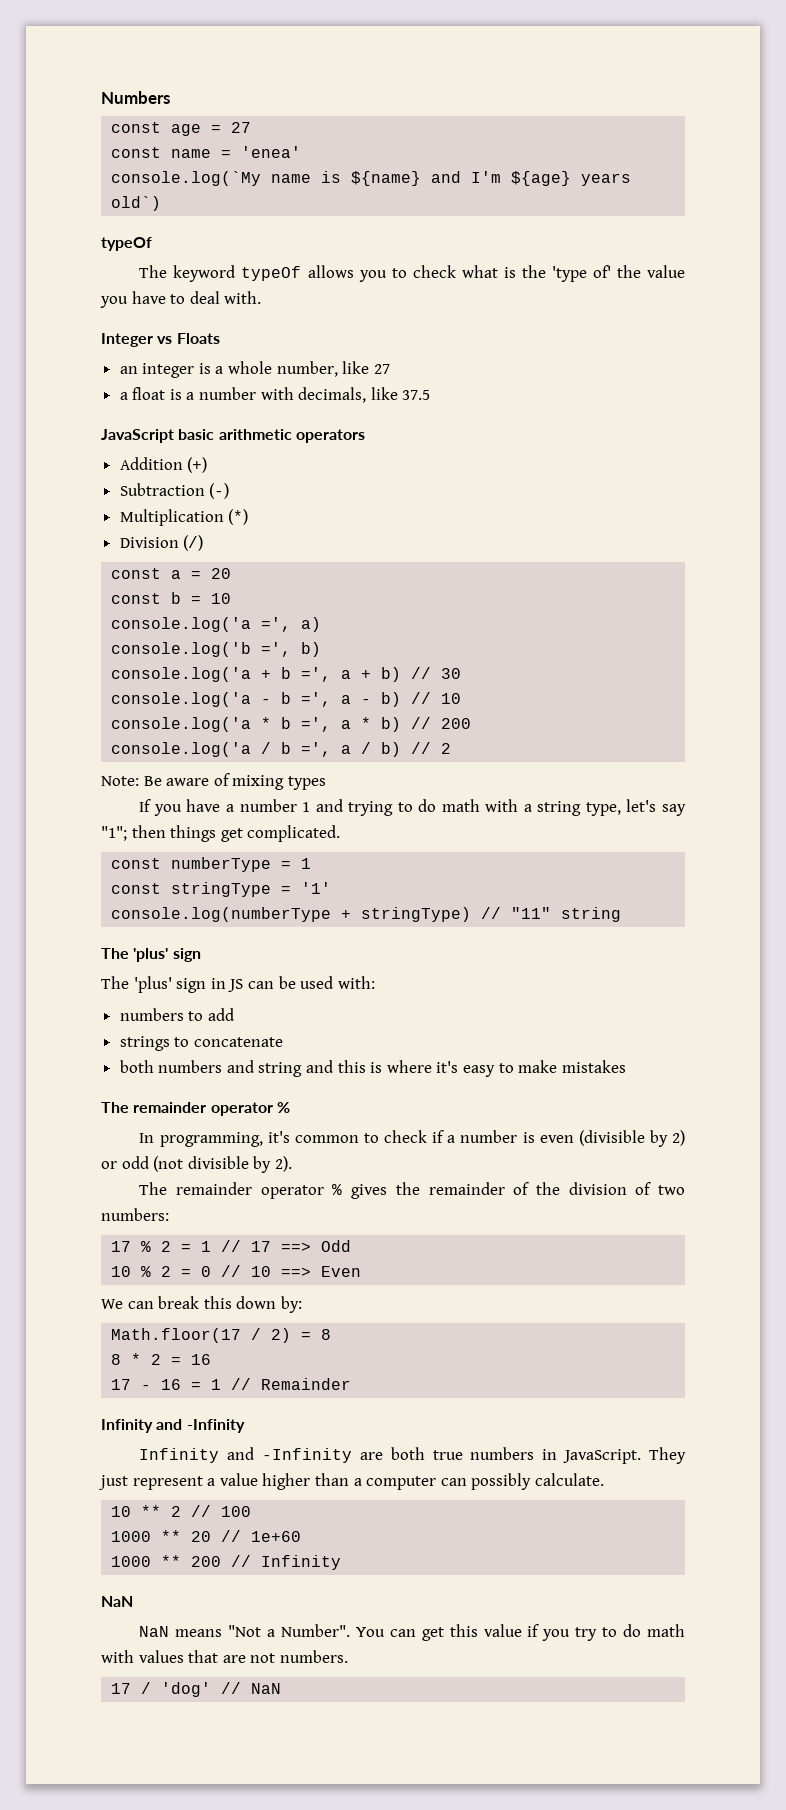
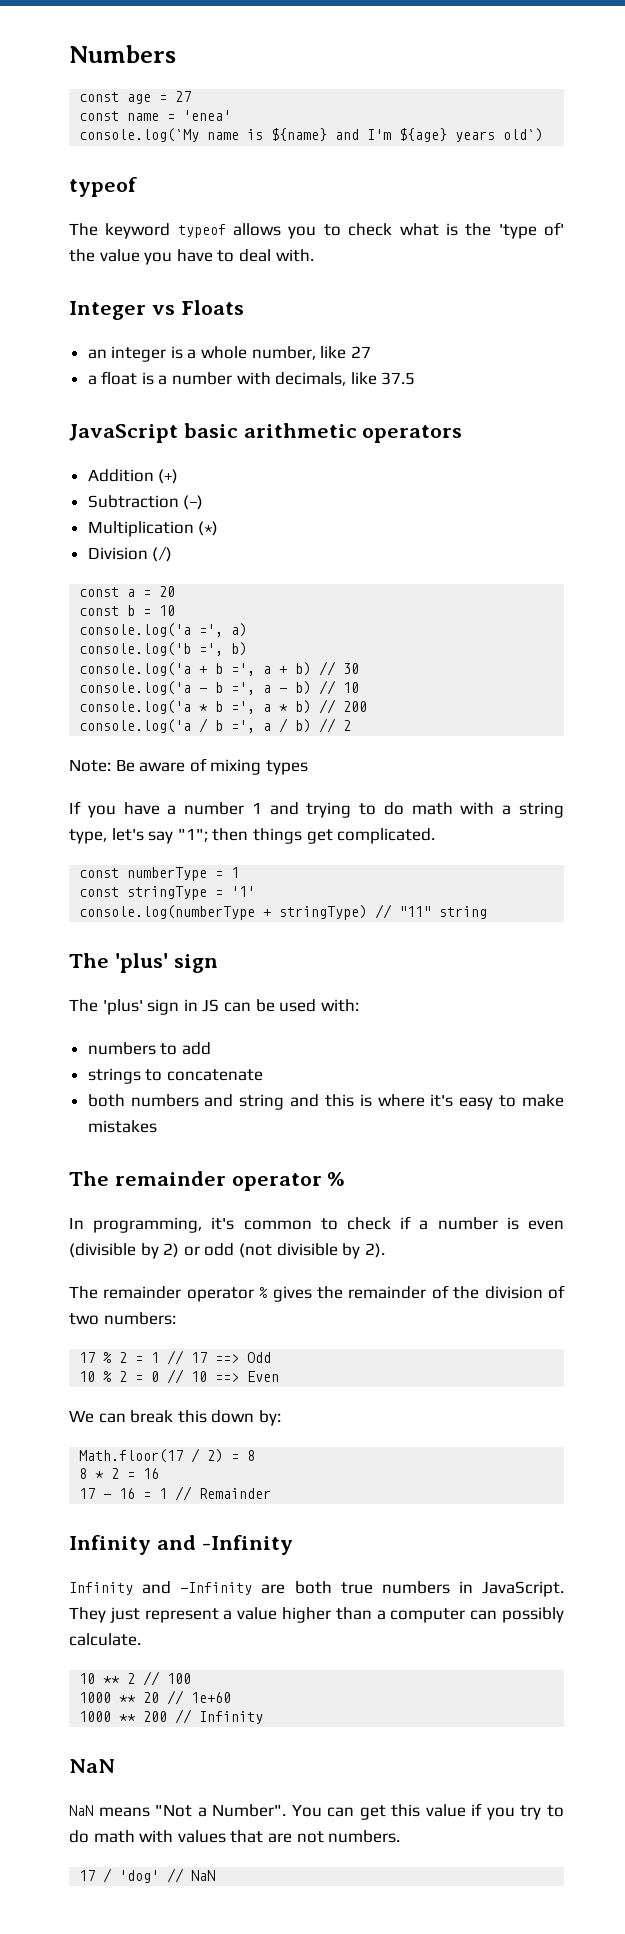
  console.log(`My name is ${name} and I'm ${age} years old`)
- typeOf
+ typeof
- The keyword typeOf allows you to check what is the 'type of' the value you have to deal with.
+ The keyword typeof allows you to check what is the 'type of' the value you have to deal with.

